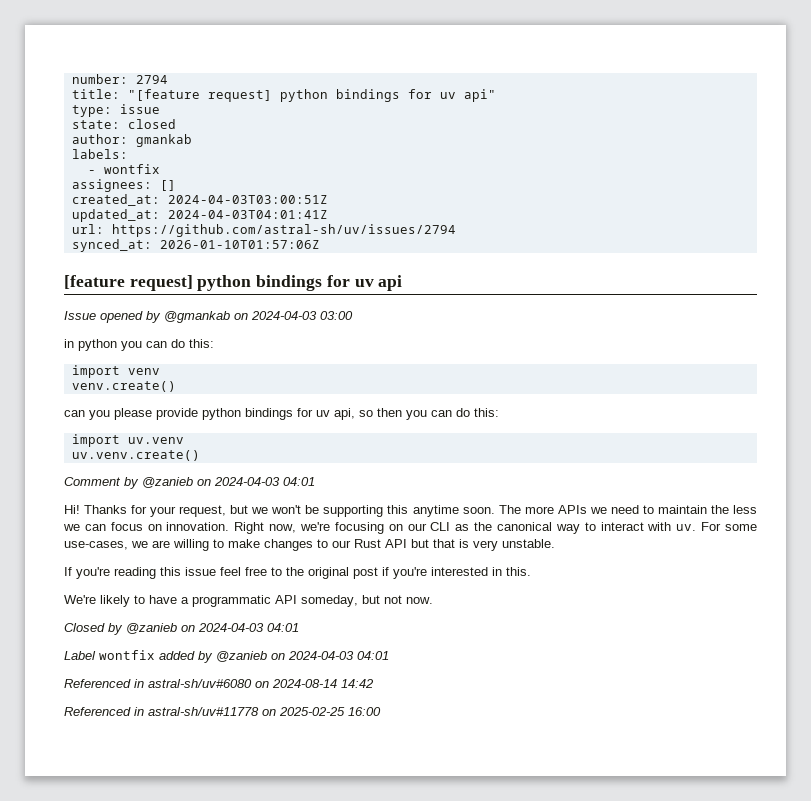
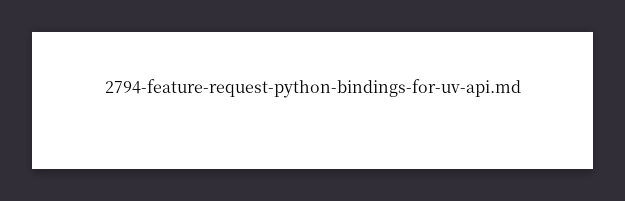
- number: 2794
- title: "[feature request] python bindings for uv api"
- type: issue
- state: closed
- author: gmankab
- labels:
- - wontfix
- assignees: []
- created_at: 2024-04-03T03:00:51Z
- updated_at: 2024-04-03T04:01:41Z
- url: https://github.com/astral-sh/uv/issues/2794
- synced_at: 2026-01-10T01:57:06Z
- [feature request] python bindings for uv api
- Issue opened by @gmankab on 2024-04-03 03:00
- in python you can do this:
- import venv
- venv.create()
- can you please provide python bindings for uv api, so then you can do this:
- import uv.venv
- uv.venv.create()
- Comment by @zanieb on 2024-04-03 04:01
- Hi! Thanks for your request, but we won't be supporting this anytime soon. The more APIs we need to maintain the less we can focus on innovation. Right now, we're focusing on our CLI as the canonical way to interact with uv. For some use-cases, we are willing to make changes to our Rust API but that is very unstable.
- If you're reading this issue feel free to the original post if you're interested in this.
- We're likely to have a programmatic API someday, but not now.
- Closed by @zanieb on 2024-04-03 04:01
- Label wontfix added by @zanieb on 2024-04-03 04:01
- Referenced in astral-sh/uv#6080 on 2024-08-14 14:42
- Referenced in astral-sh/uv#11778 on 2025-02-25 16:00
+ 2794-feature-request-python-bindings-for-uv-api.md

